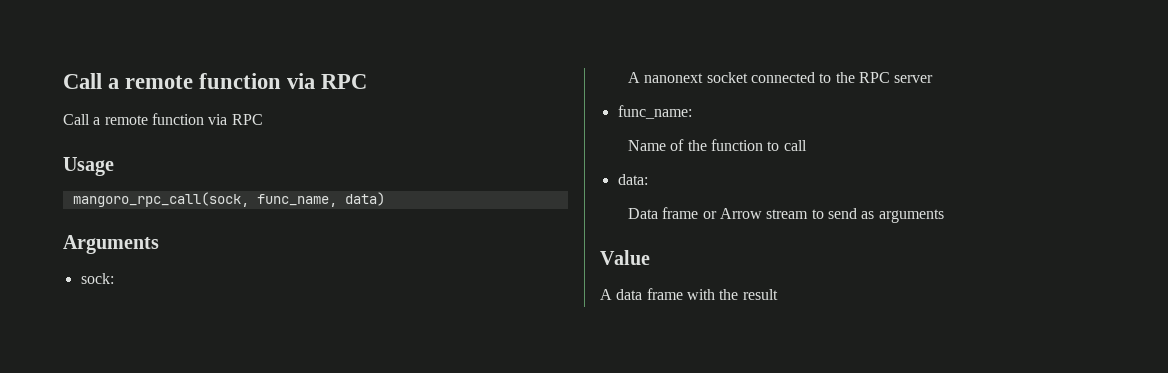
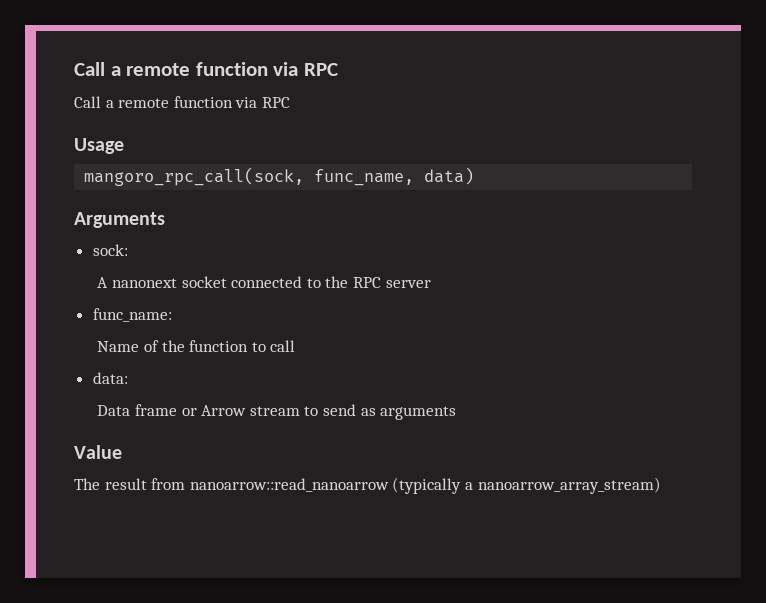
- A data frame with the result
+ The result from nanoarrow::read_nanoarrow (typically a nanoarrow_array_stream)

